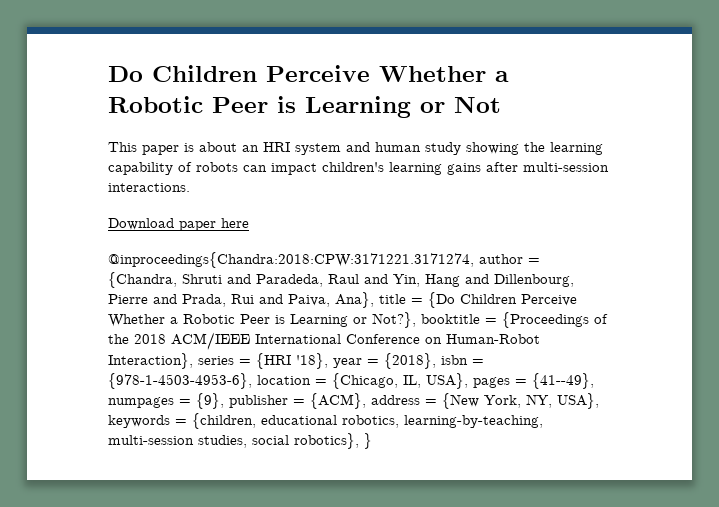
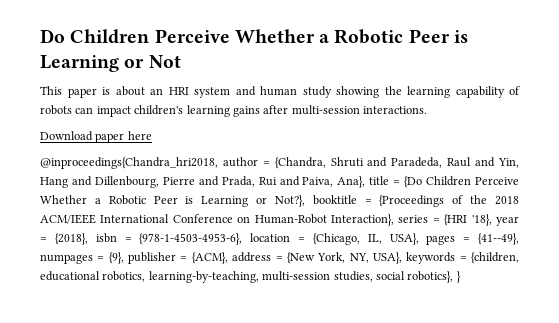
- @inproceedings{Chandra:2018:CPW:3171221.3171274, author = {Chandra, Shruti and Paradeda, Raul and Yin, Hang and Dillenbourg, Pierre and Prada, Rui and Paiva, Ana}, title = {Do Children Perceive Whether a Robotic Peer is Learning or Not?}, booktitle = {Proceedings of the 2018 ACM/IEEE International Conference on Human-Robot Interaction}, series = {HRI '18}, year = {2018}, isbn = {978-1-4503-4953-6}, location = {Chicago, IL, USA}, pages = {41--49}, numpages = {9}, publisher = {ACM}, address = {New York, NY, USA}, keywords = {children, educational robotics, learning-by-teaching, multi-session studies, social robotics}, }
+ @inproceedings{Chandra_hri2018, author = {Chandra, Shruti and Paradeda, Raul and Yin, Hang and Dillenbourg, Pierre and Prada, Rui and Paiva, Ana}, title = {Do Children Perceive Whether a Robotic Peer is Learning or Not?}, booktitle = {Proceedings of the 2018 ACM/IEEE International Conference on Human-Robot Interaction}, series = {HRI '18}, year = {2018}, isbn = {978-1-4503-4953-6}, location = {Chicago, IL, USA}, pages = {41--49}, numpages = {9}, publisher = {ACM}, address = {New York, NY, USA}, keywords = {children, educational robotics, learning-by-teaching, multi-session studies, social robotics}, }

